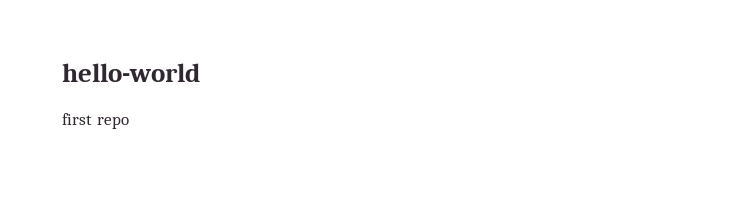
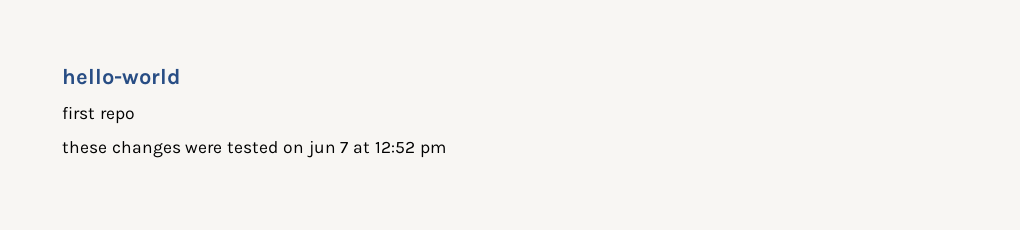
+ these changes were tested on jun 7 at 12:52 pm

